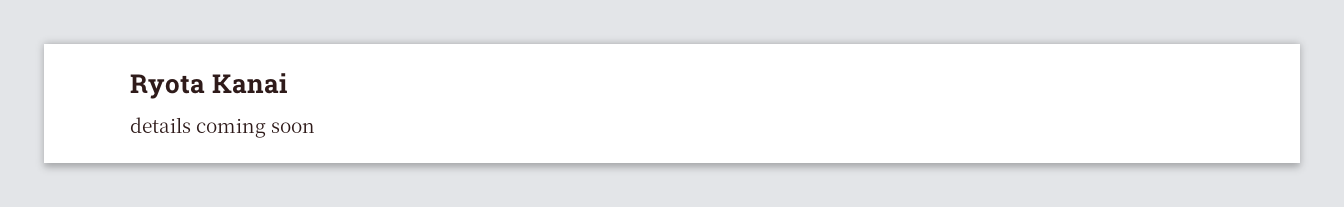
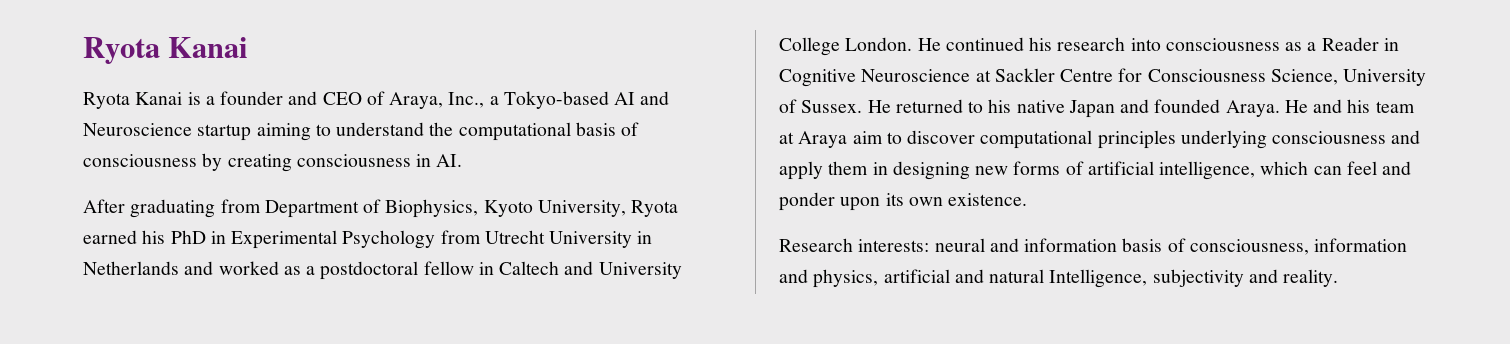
- details coming soon
+ Ryota Kanai is a founder and CEO of Araya, Inc., a Tokyo-based AI and Neuroscience startup aiming to understand the computational basis of consciousness by creating consciousness in AI.
+ After graduating from Department of Biophysics, Kyoto University, Ryota earned his PhD in Experimental Psychology from Utrecht University in Netherlands and worked as a postdoctoral fellow in Caltech and University College London. He continued his research into consciousness as a Reader in Cognitive Neuroscience at Sackler Centre for Consciousness Science, University of Sussex. He returned to his native Japan and founded Araya. He and his team at Araya aim to discover computational principles underlying consciousness and apply them in designing new forms of artificial intelligence, which can feel and ponder upon its own existence.
+ Research interests: neural and information basis of consciousness, information and physics, artificial and natural Intelligence, subjectivity and reality.

